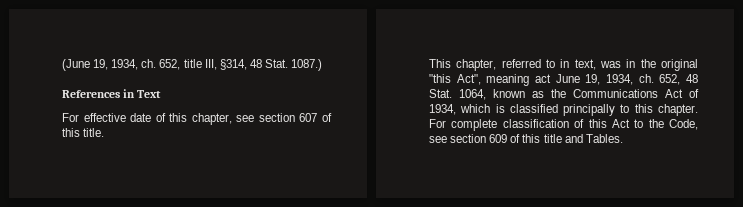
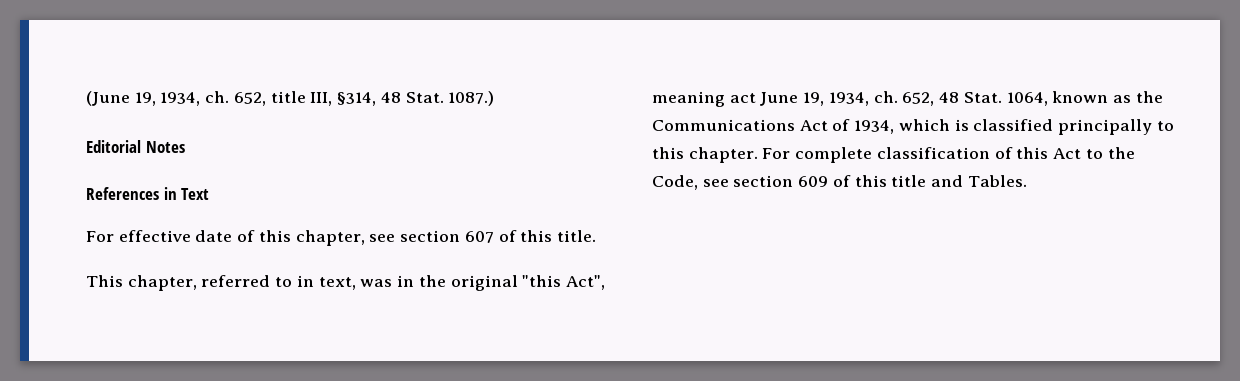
+ Editorial Notes

